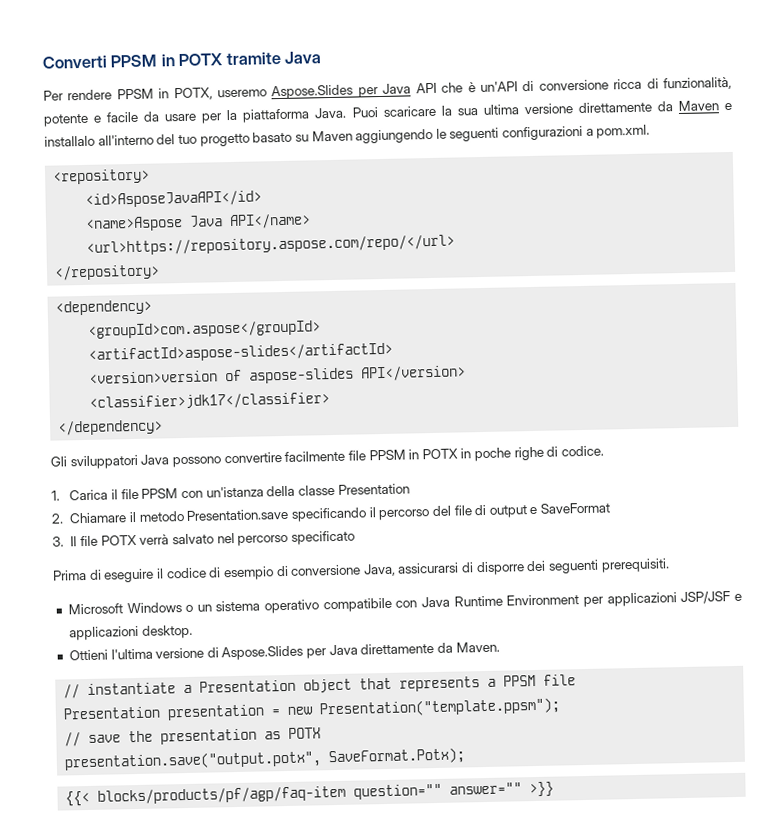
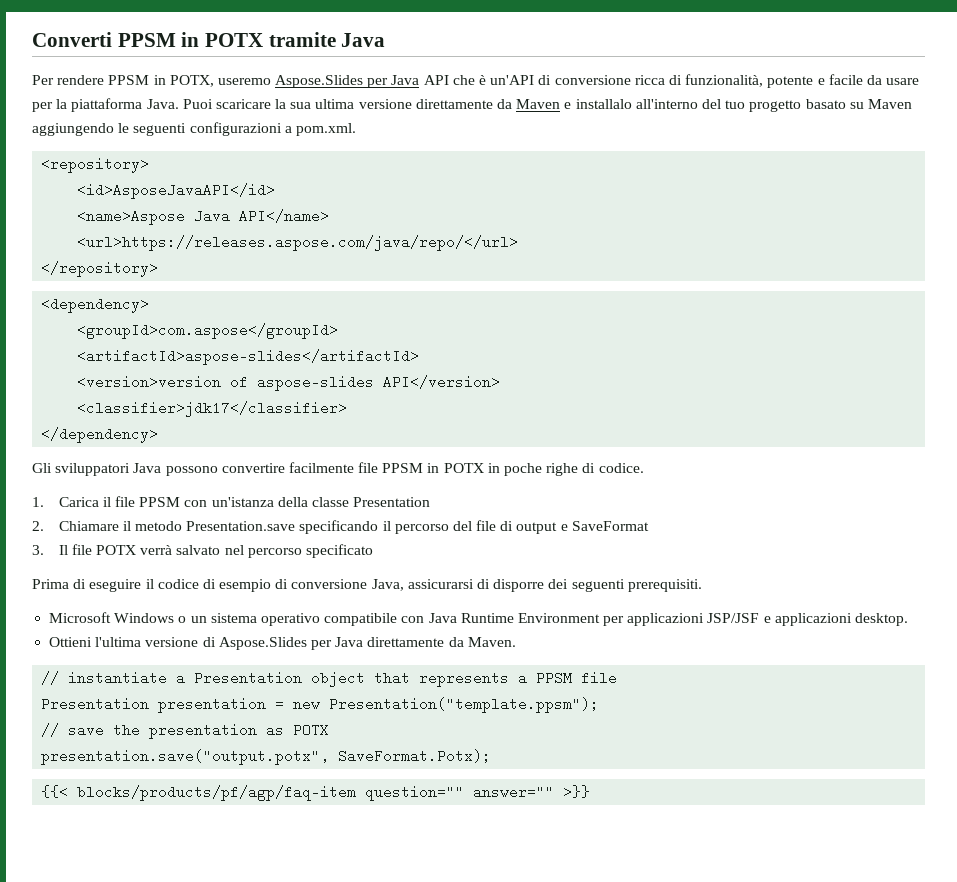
- <url>https://repository.aspose.com/repo/</url>
+ <url>https://releases.aspose.com/java/repo/</url>

